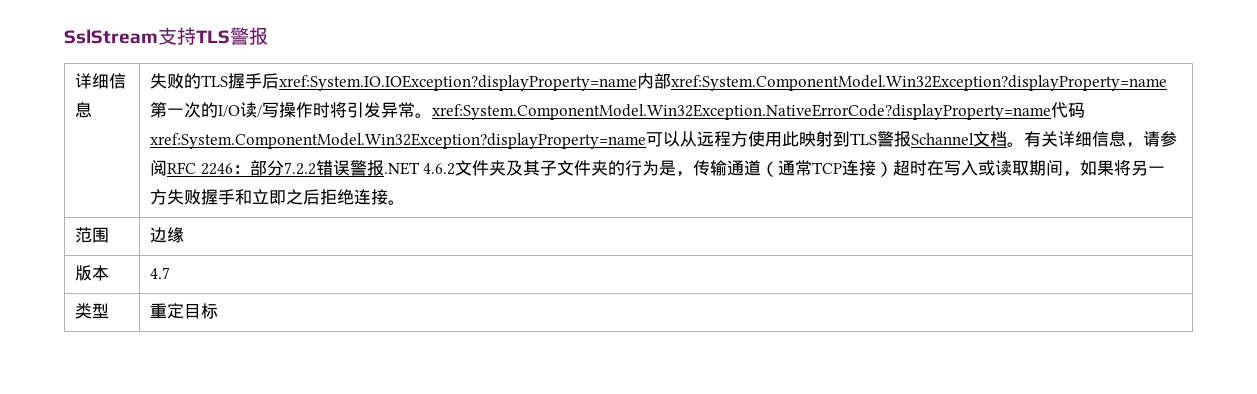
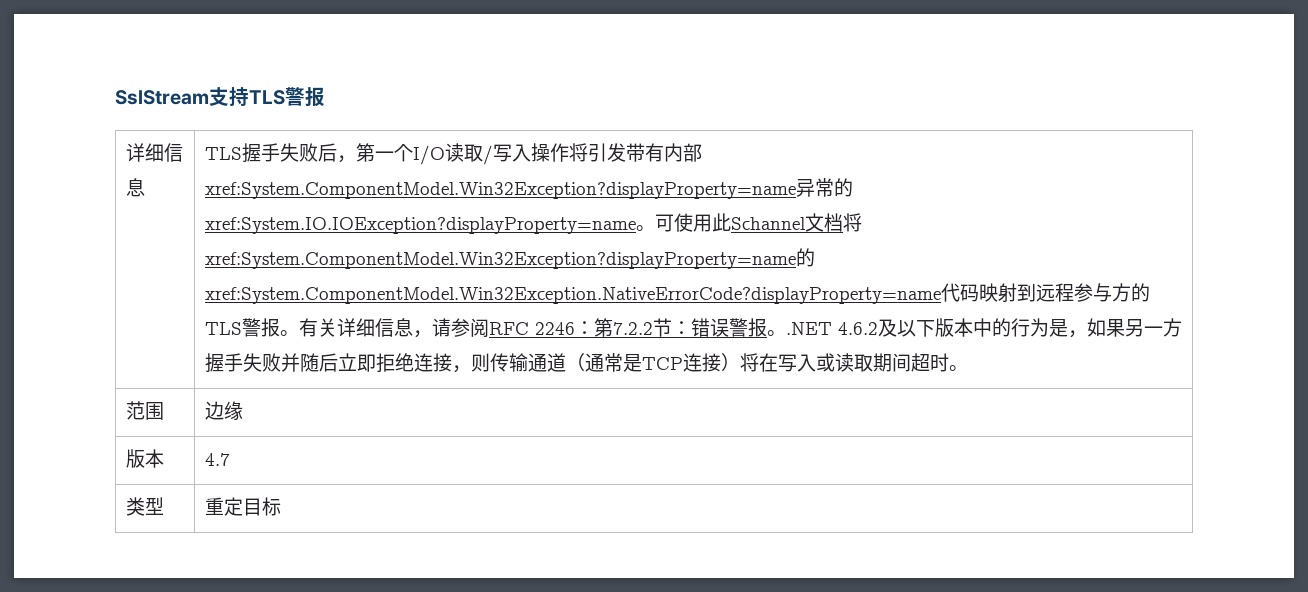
- 失败的TLS握手后xref:System.IO.IOException?displayProperty=name内部xref:System.ComponentModel.Win32Exception?displayProperty=name第一次的I/O读/写操作时将引发异常。xref:System.ComponentModel.Win32Exception.NativeErrorCode?displayProperty=name代码xref:System.ComponentModel.Win32Exception?displayProperty=name可以从远程方使用此映射到TLS警报Schannel文档。
+ TLS握手失败后，第一个I/O读取/写入操作将引发带有内部xref:System.ComponentModel.Win32Exception?displayProperty=name异常的xref:System.IO.IOException?displayProperty=name。可使用此Schannel文档将xref:System.ComponentModel.Win32Exception?displayProperty=name的xref:System.ComponentModel.Win32Exception.NativeErrorCode?displayProperty=name代码映射到远程参与方的TLS警报。
- 有关详细信息，请参阅RFC 2246：部分7.2.2错误警报.NET 4.6.2文件夹及其子文件夹的行为是，传输通道（通常TCP连接）超时在写入或读取期间，如果将另一方失败握手和立即之后拒绝连接。
+ 有关详细信息，请参阅RFC 2246：第7.2.2节：错误警报。.NET 4.6.2及以下版本中的行为是，如果另一方握手失败并随后立即拒绝连接，则传输通道（通常是TCP连接）将在写入或读取期间超时。

